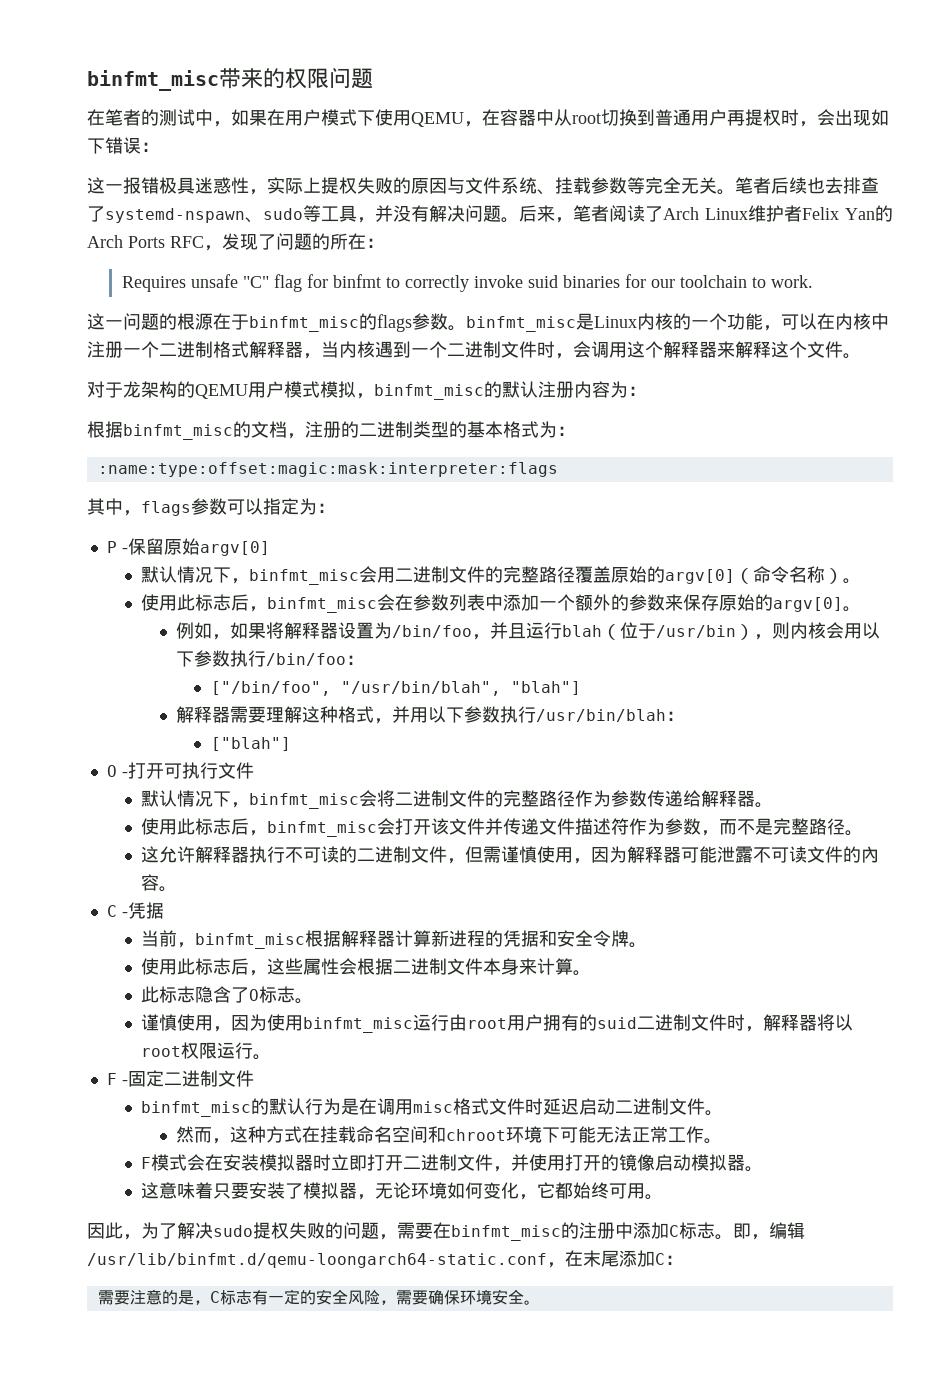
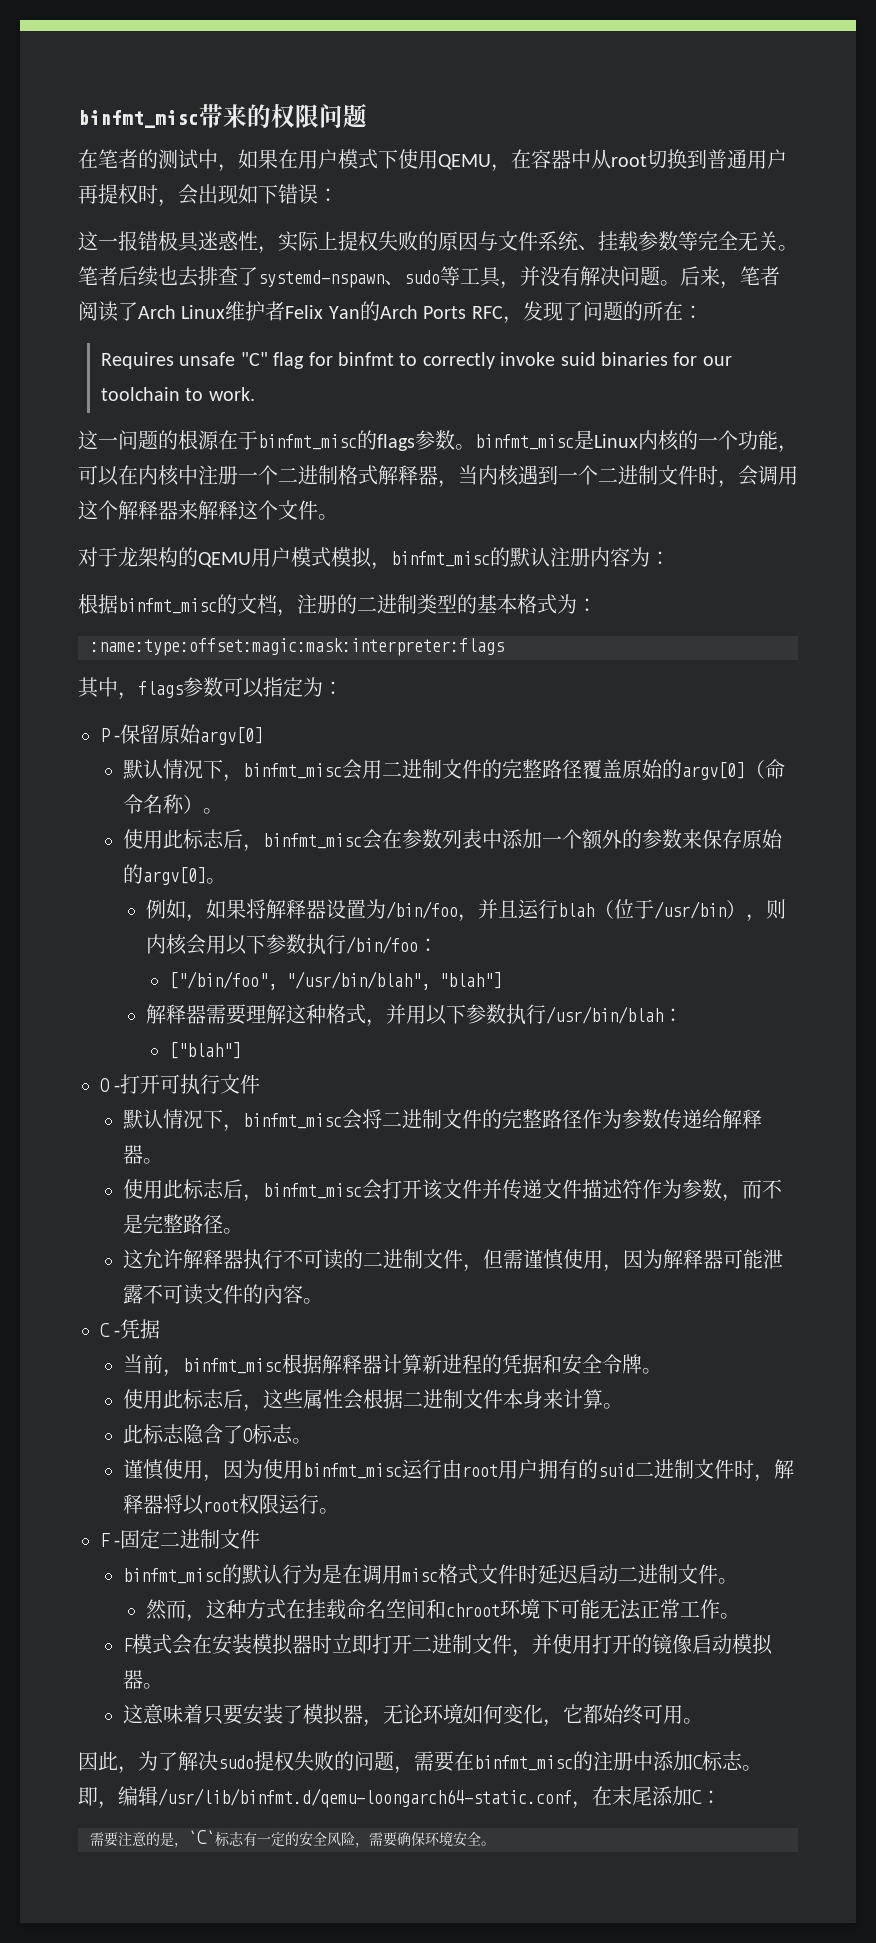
- 需要注意的是，C标志有一定的安全风险，需要确保环境安全。
+ 需要注意的是，`C`标志有一定的安全风险，需要确保环境安全。

